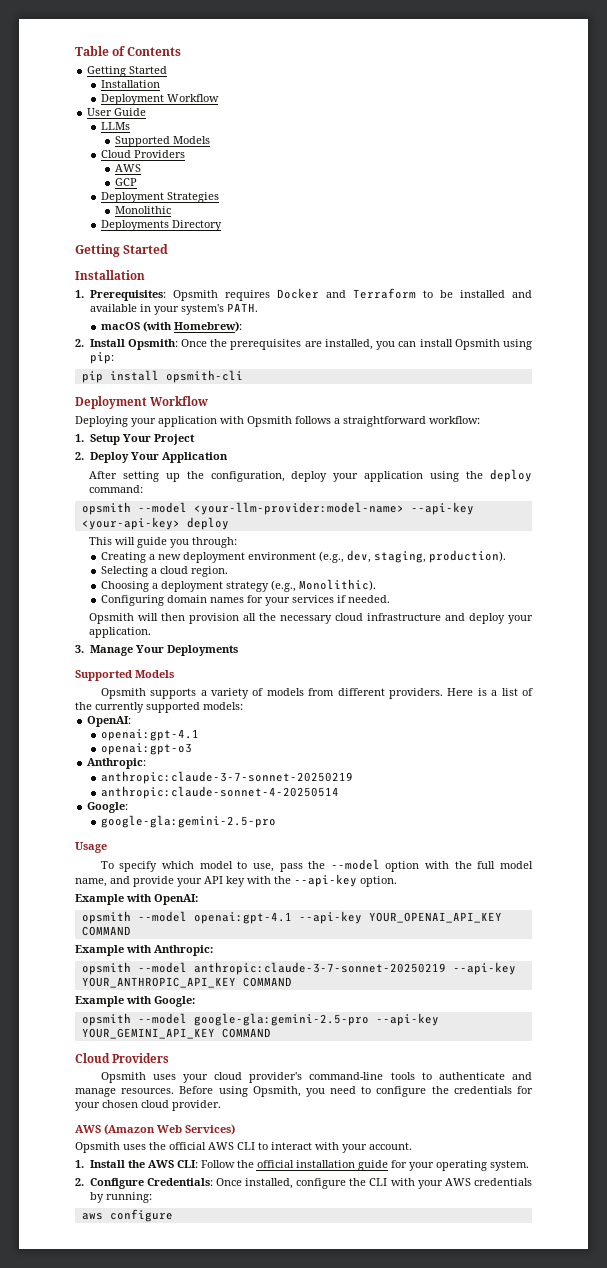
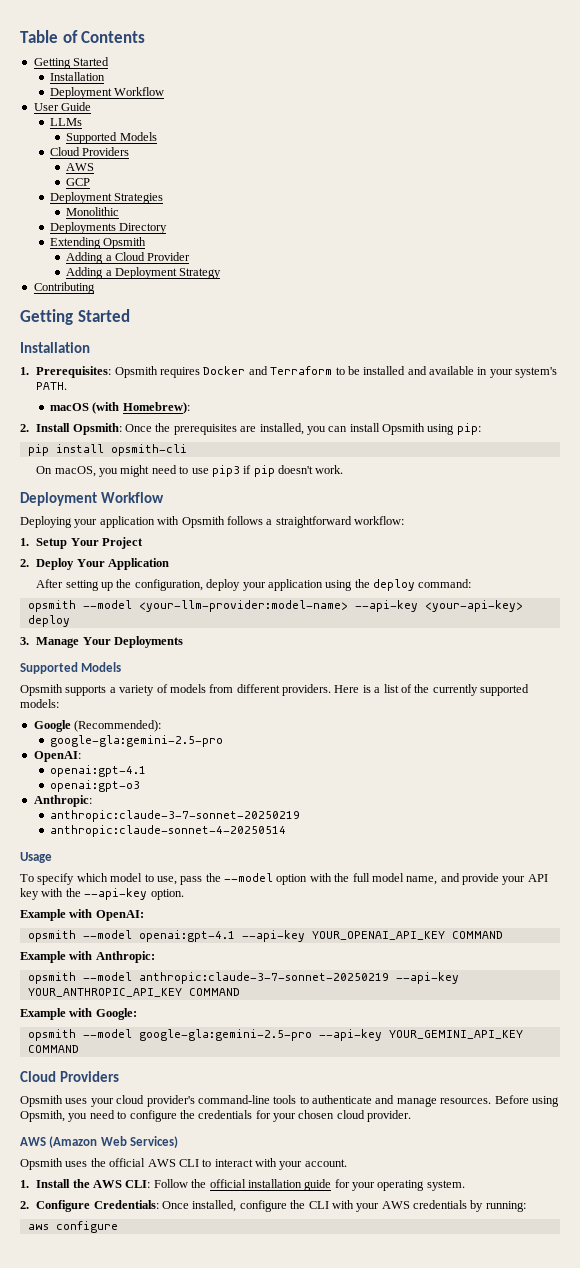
+ Extending Opsmith
+ Adding a Cloud Provider
+ Adding a Deployment Strategy
+ Contributing
+ On macOS, you might need to use pip3 if pip doesn't work.
- This will guide you through:
- Creating a new deployment environment (e.g., dev, staging, production).
- Selecting a cloud region.
- Choosing a deployment strategy (e.g., Monolithic).
- Configuring domain names for your services if needed.
- Opsmith will then provision all the necessary cloud infrastructure and deploy your application.
+ Google (Recommended):
+ google-gla:gemini-2.5-pro
  anthropic:claude-sonnet-4-20250514
- Google:
- google-gla:gemini-2.5-pro

